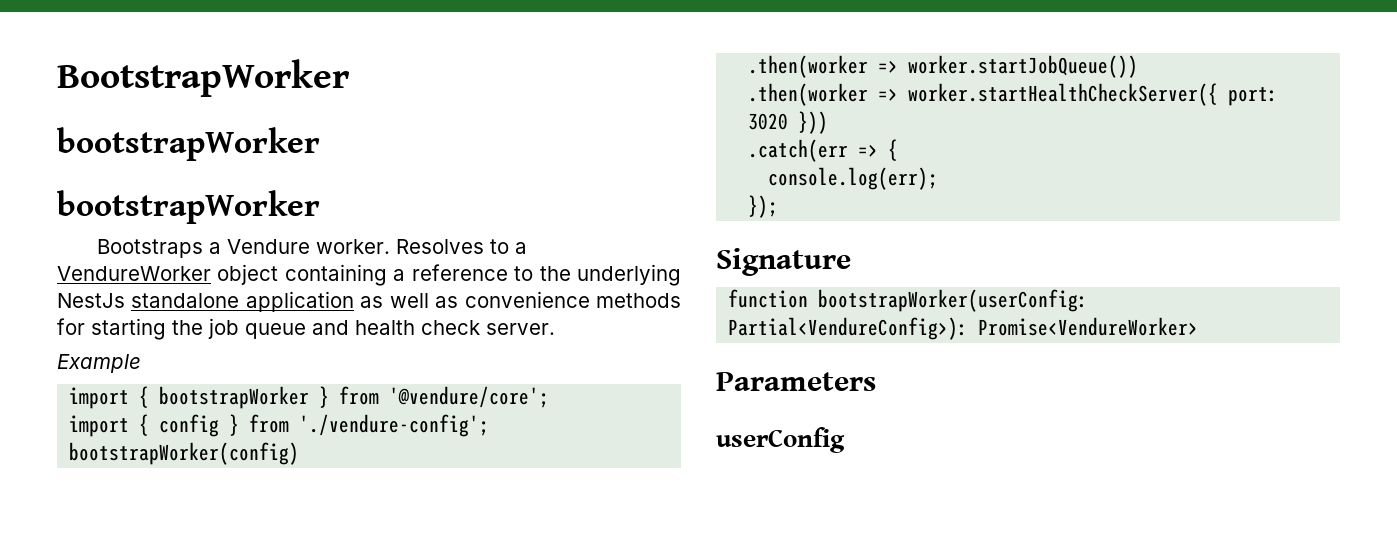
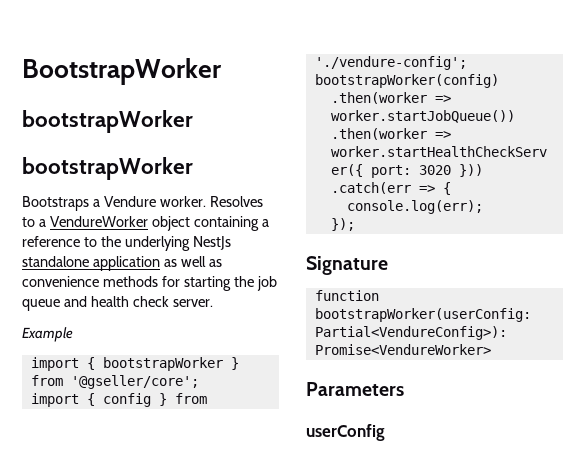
- import { bootstrapWorker } from '@vendure/core';
+ import { bootstrapWorker } from '@gseller/core';

